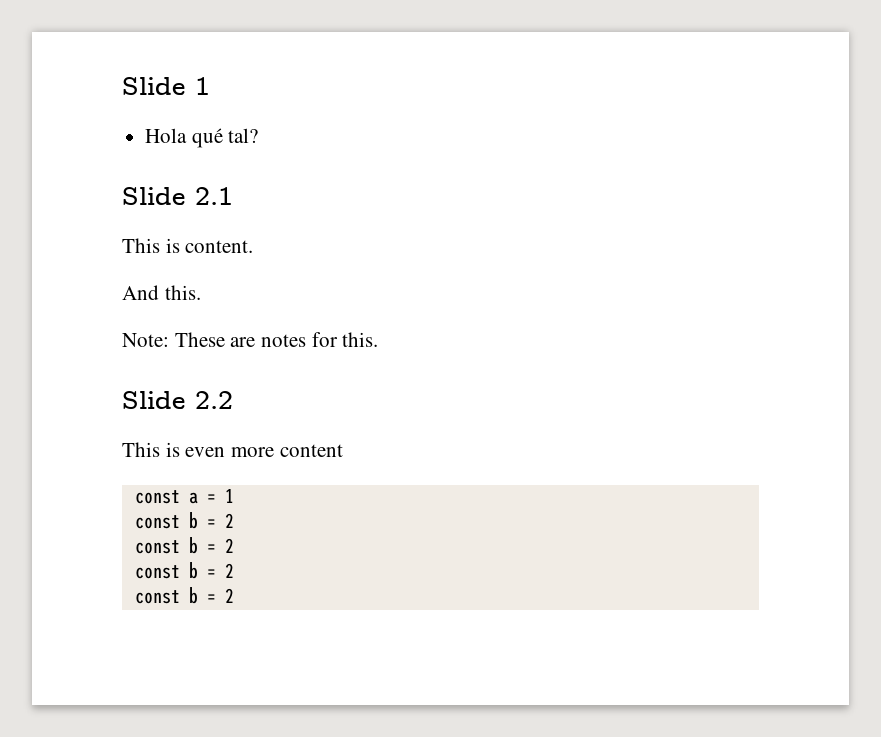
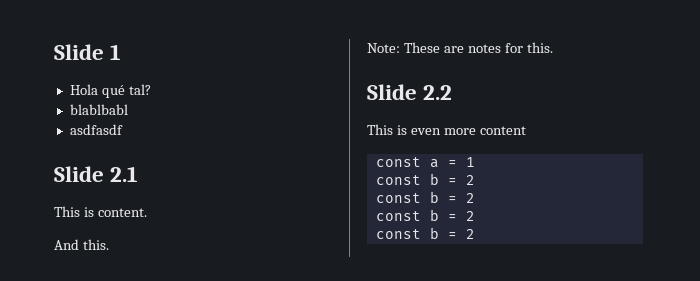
+ blablbabl
+ asdfasdf

